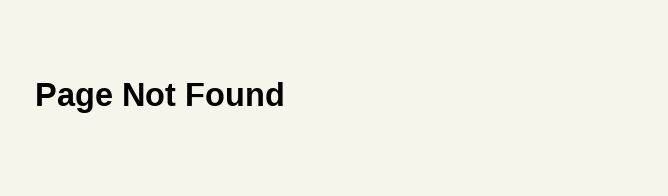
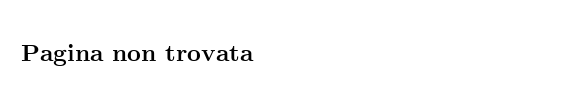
- Page Not Found
+ Pagina non trovata

